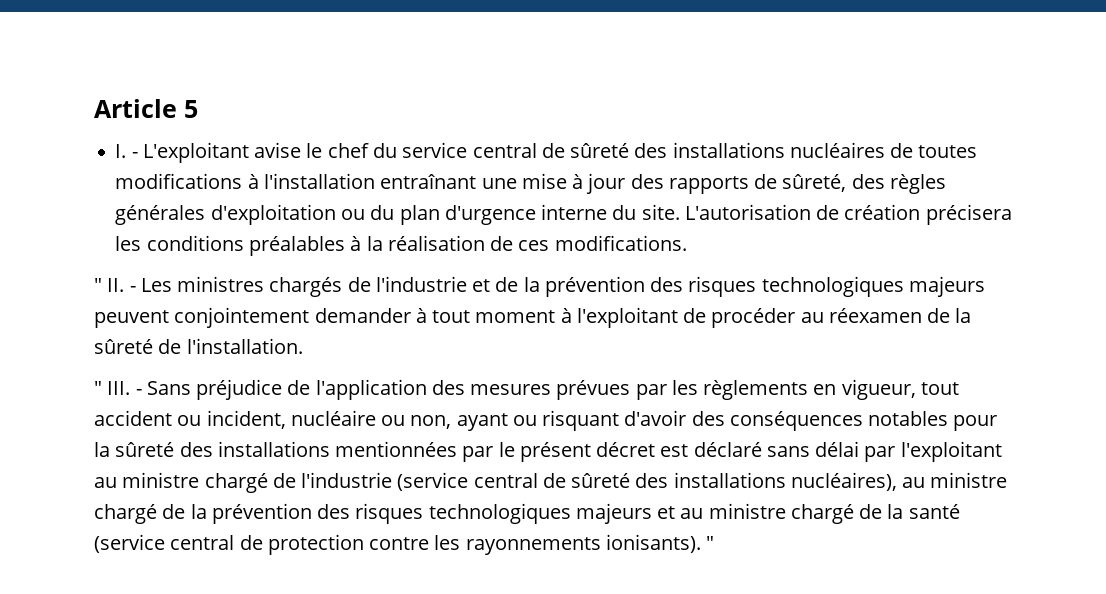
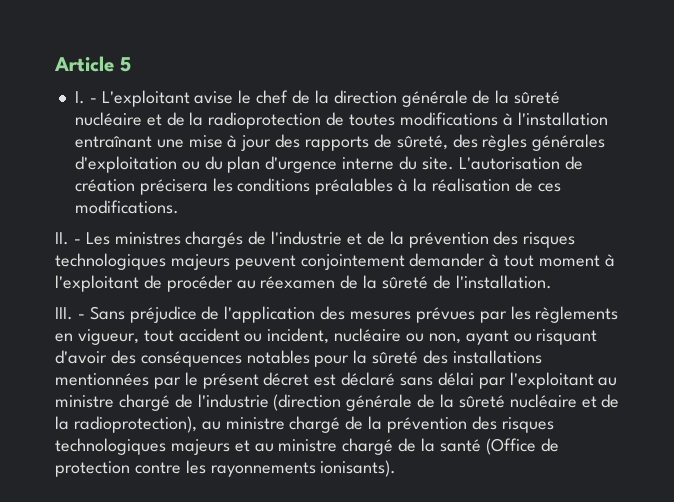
- I. - L'exploitant avise le chef du service central de sûreté des installations nucléaires de toutes modifications à l'installation entraînant une mise à jour des rapports de sûreté, des règles générales d'exploitation ou du plan d'urgence interne du site.
+ I. - L'exploitant avise le chef de la direction générale de la sûreté nucléaire et de la radioprotection de toutes modifications à l'installation entraînant une mise à jour des rapports de sûreté, des règles générales d'exploitation ou du plan d'urgence interne du site.
- " II. - Les ministres chargés de l'industrie et de la prévention des risques technologiques majeurs peuvent conjointement demander à tout moment à l'exploitant de procéder au réexamen de la sûreté de l'installation.
+ II. - Les ministres chargés de l'industrie et de la prévention des risques technologiques majeurs peuvent conjointement demander à tout moment à l'exploitant de procéder au réexamen de la sûreté de l'installation.
- " III. - Sans préjudice de l'application des mesures prévues par les règlements en vigueur, tout accident ou incident, nucléaire ou non, ayant ou risquant d'avoir des conséquences notables pour la sûreté des installations mentionnées par le présent décret est déclaré sans délai par l'exploitant au ministre chargé de l'industrie (service central de sûreté des installations nucléaires), au ministre chargé de la prévention des risques technologiques majeurs et au ministre chargé de la santé (service central de protection contre les rayonnements ionisants). "
+ III. - Sans préjudice de l'application des mesures prévues par les règlements en vigueur, tout accident ou incident, nucléaire ou non, ayant ou risquant d'avoir des conséquences notables pour la sûreté des installations mentionnées par le présent décret est déclaré sans délai par l'exploitant au ministre chargé de l'industrie (direction générale de la sûreté nucléaire et de la radioprotection), au ministre chargé de la prévention des risques technologiques majeurs et au ministre chargé de la santé (Office de protection contre les rayonnements ionisants).

